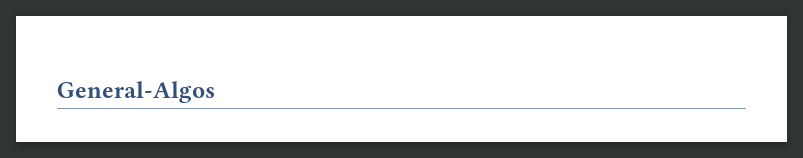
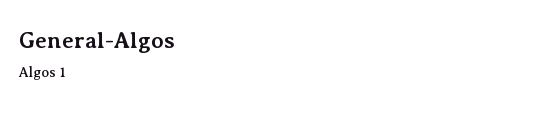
+ Algos 1

